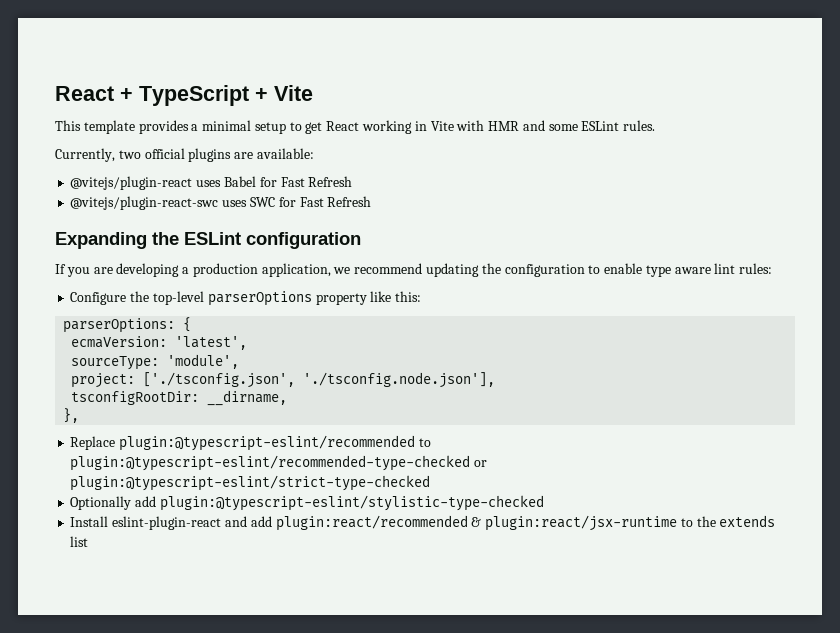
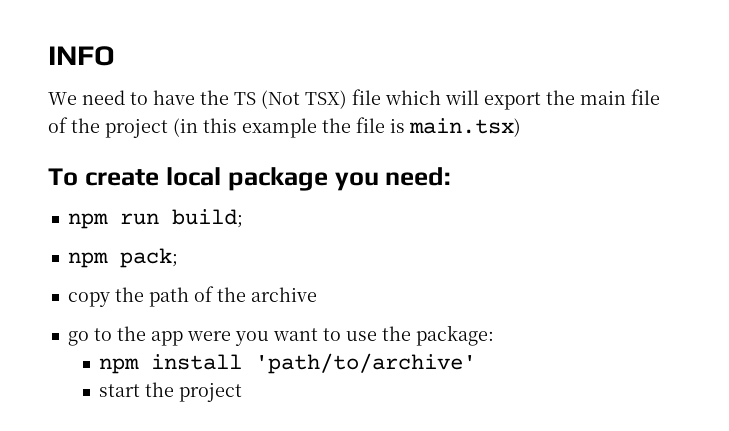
- React + TypeScript + Vite
- This template provides a minimal setup to get React working in Vite with HMR and some ESLint rules.
- Currently, two official plugins are available:
- @vitejs/plugin-react uses Babel for Fast Refresh
- @vitejs/plugin-react-swc uses SWC for Fast Refresh
- Expanding the ESLint configuration
- If you are developing a production application, we recommend updating the configuration to enable type aware lint rules:
- Configure the top-level parserOptions property like this:
- parserOptions: {
- ecmaVersion: 'latest',
- sourceType: 'module',
- project: ['./tsconfig.json', './tsconfig.node.json'],
- tsconfigRootDir: __dirname,
- },
- Replace plugin:@typescript-eslint/recommended to plugin:@typescript-eslint/recommended-type-checked or plugin:@typescript-eslint/strict-type-checked
- Optionally add plugin:@typescript-eslint/stylistic-type-checked
- Install eslint-plugin-react and add plugin:react/recommended & plugin:react/jsx-runtime to the extends list
+ INFO
+ We need to have the TS (Not TSX) file which will export the main file of the project (in this example the file is main.tsx)
+ To create local package you need:
+ npm run build;
+ npm pack;
+ copy the path of the archive
+ go to the app were you want to use the package:
+ npm install 'path/to/archive'
+ start the project

